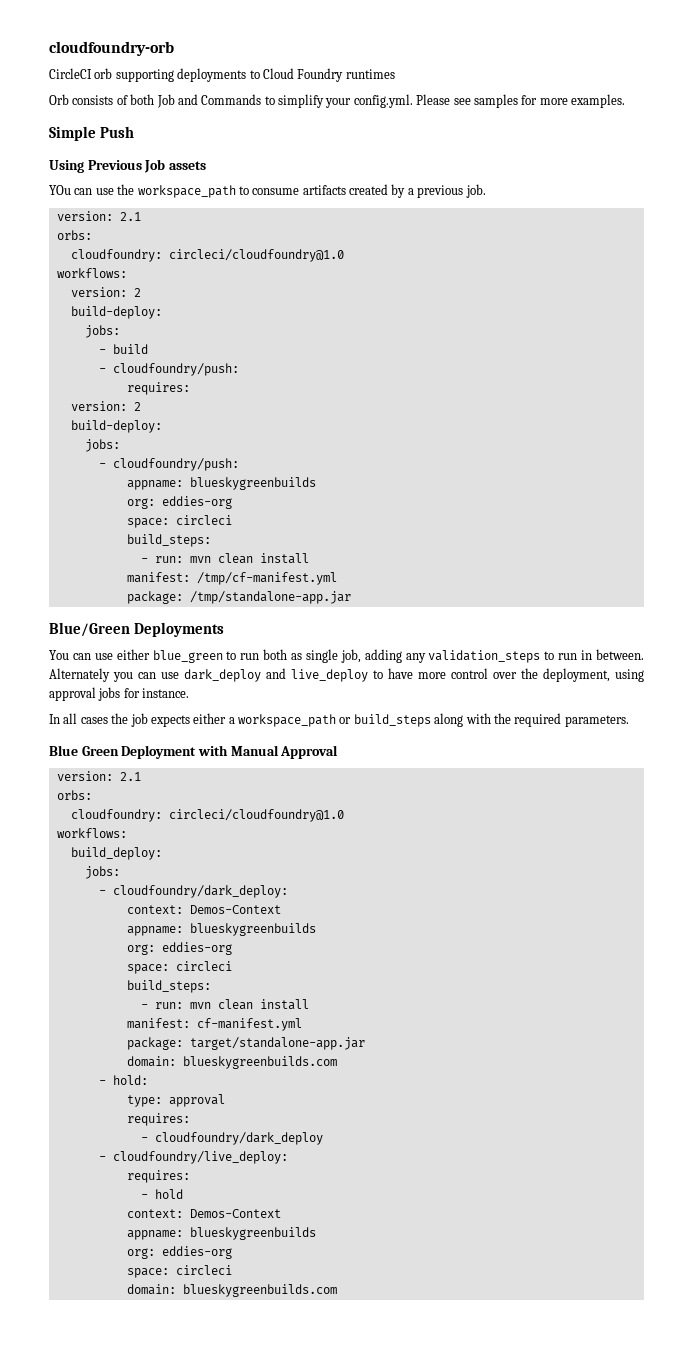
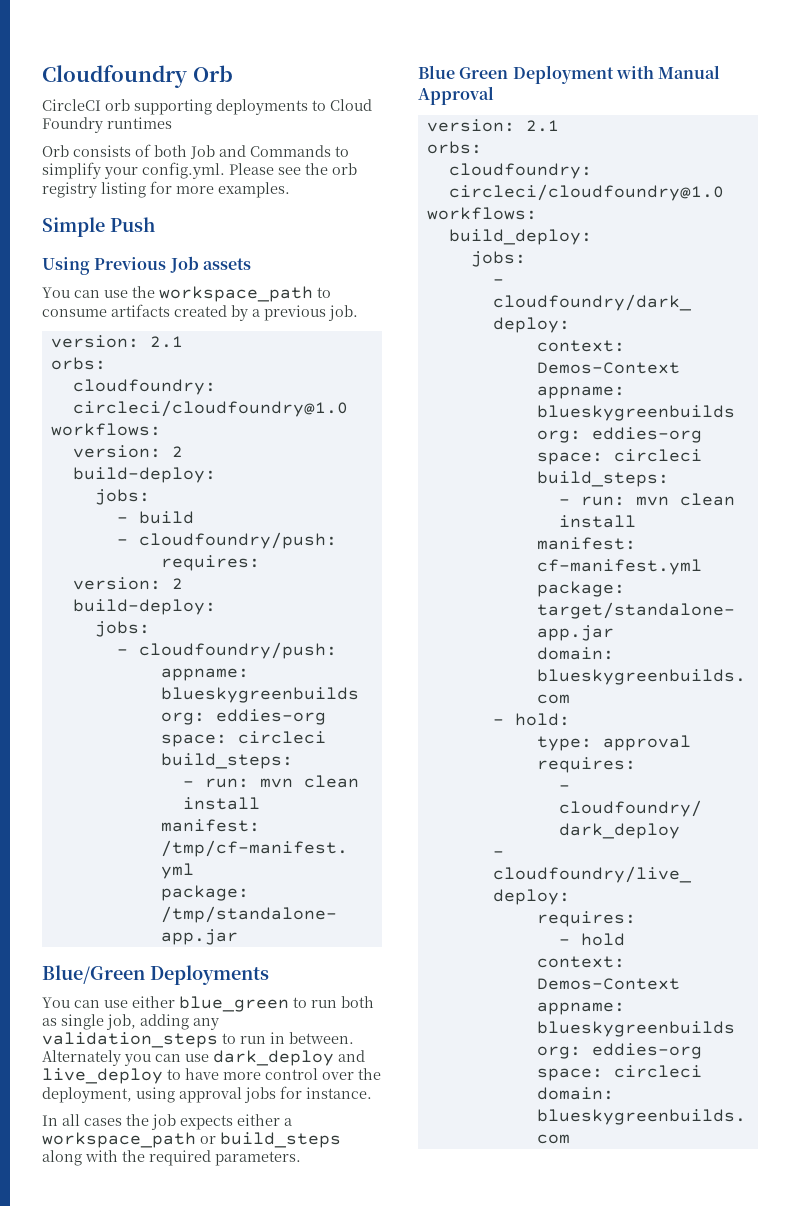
- cloudfoundry-orb
+ Cloudfoundry Orb
- Orb consists of both Job and Commands to simplify your config.yml. Please see samples for more examples.
+ Orb consists of both Job and Commands to simplify your config.yml. Please see the orb registry listing for more examples.
- YOu can use the workspace_path to consume artifacts created by a previous job.
+ You can use the workspace_path to consume artifacts created by a previous job.

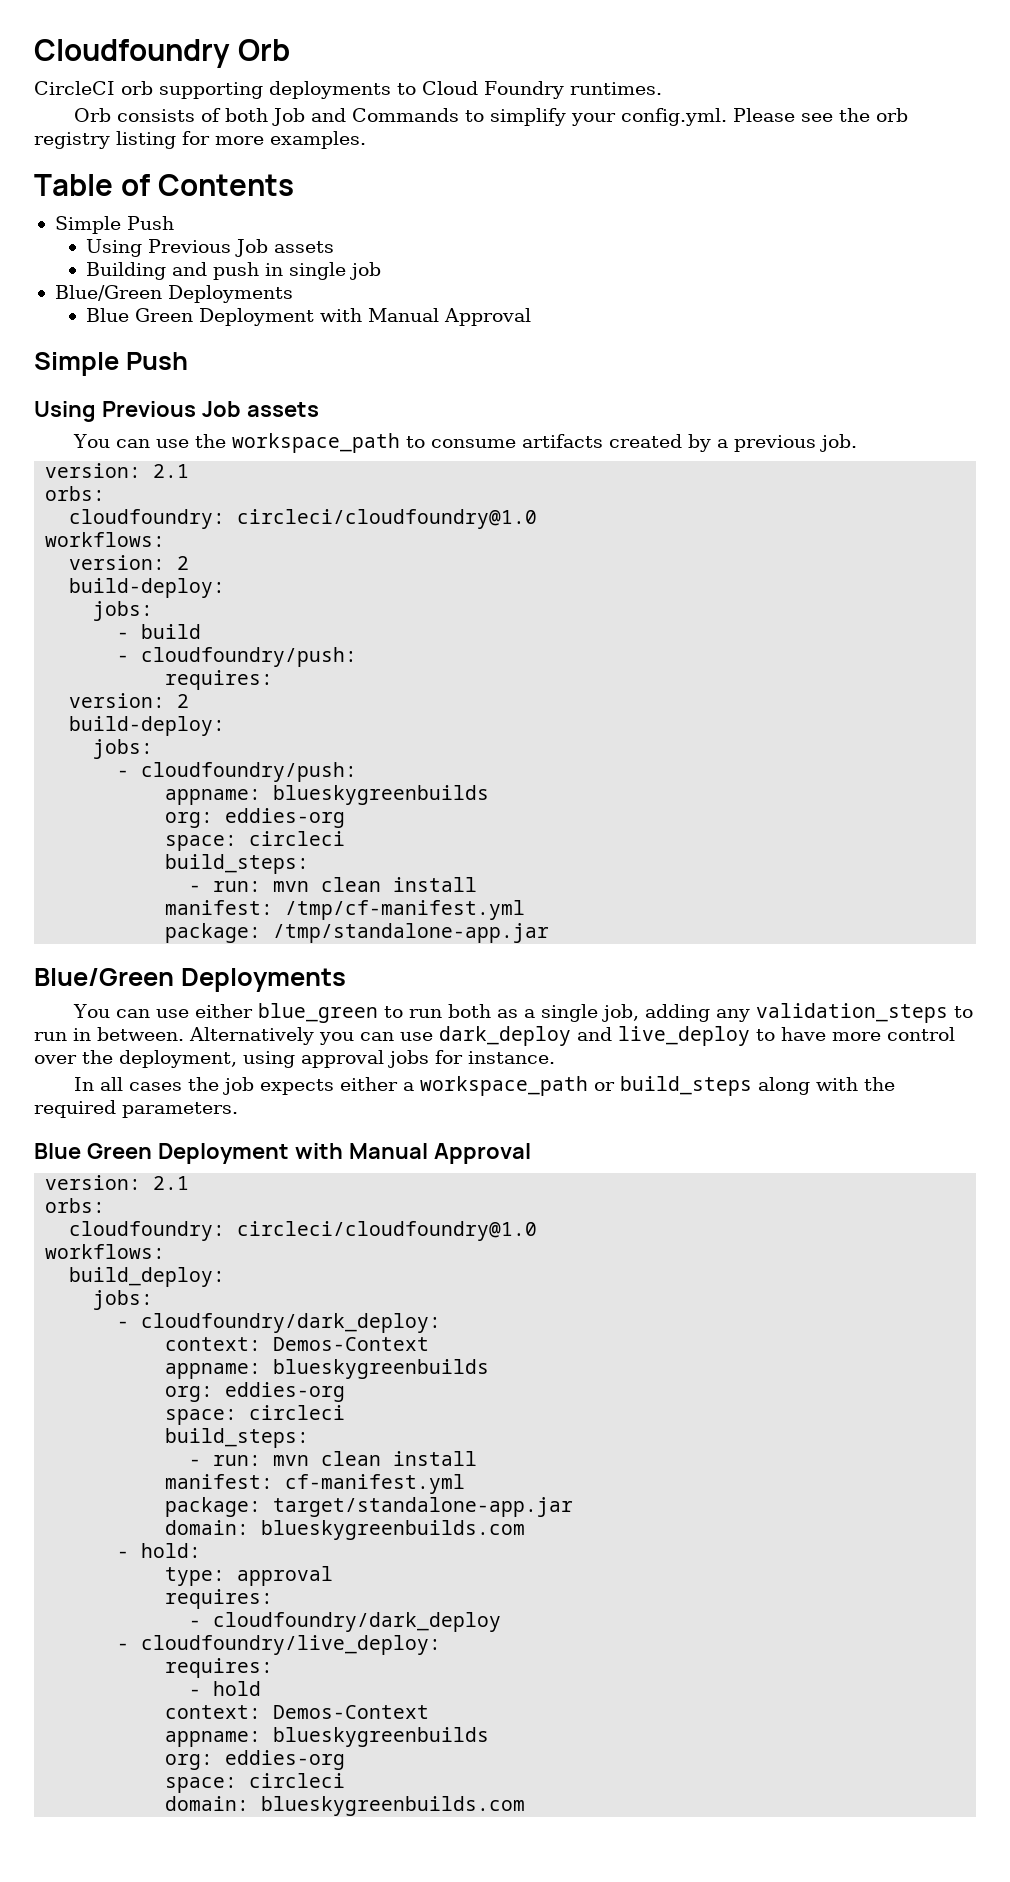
- CircleCI orb supporting deployments to Cloud Foundry runtimes
+ CircleCI orb supporting deployments to Cloud Foundry runtimes.
+ Table of Contents
+ Simple Push
+ Using Previous Job assets
+ Building and push in single job
+ Blue/Green Deployments
+ Blue Green Deployment with Manual Approval
- You can use either blue_green to run both as single job, adding any validation_steps to run in between.
+ You can use either blue_green to run both as a single job, adding any validation_steps to run in between.
- Alternately you can use dark_deploy and live_deploy to have more control over the deployment, using approval jobs for instance.
+ Alternatively you can use dark_deploy and live_deploy to have more control over the deployment, using approval jobs for instance.

